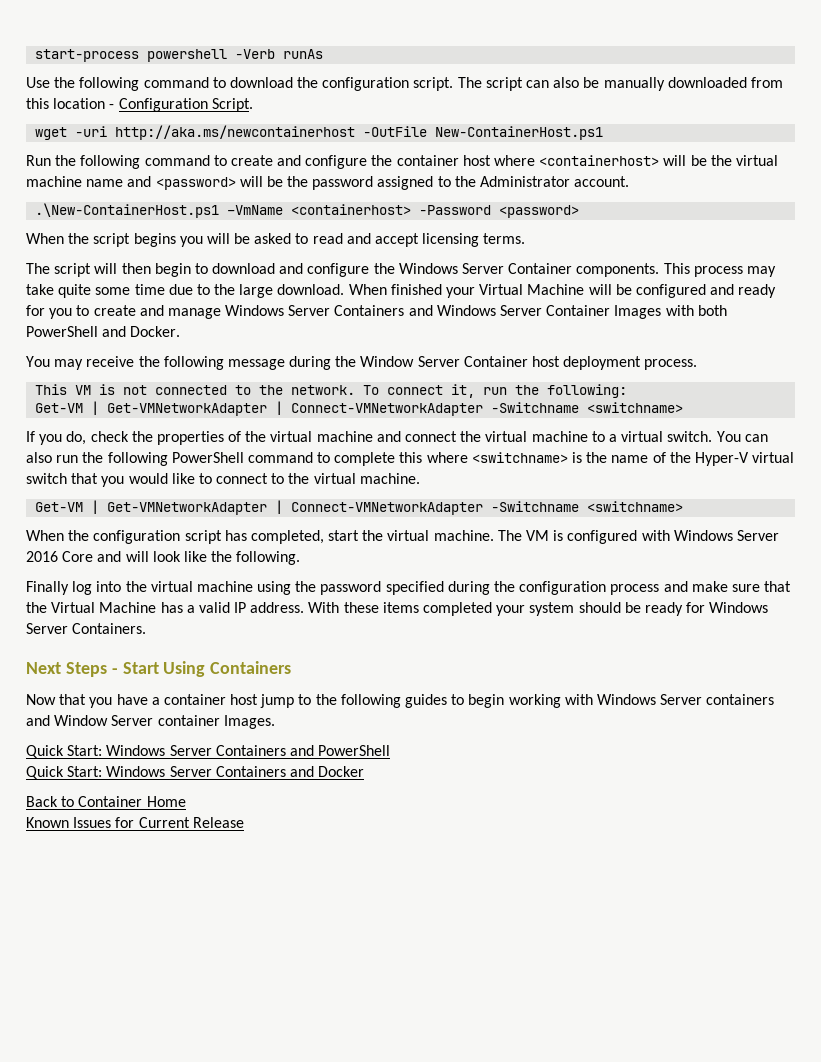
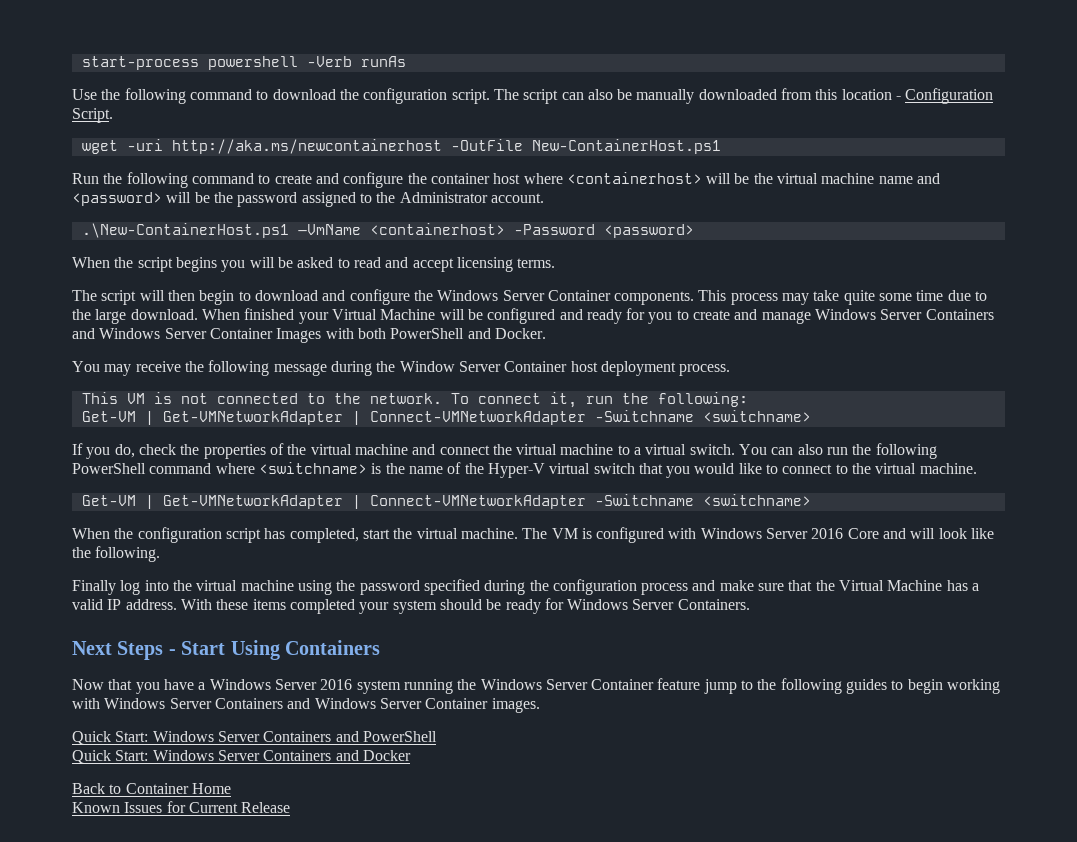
- You can also run the following PowerShell command to complete this where <switchname> is the name of the Hyper-V virtual switch that you would like to connect to the virtual machine.
+ You can also run the following PowerShell command where <switchname> is the name of the Hyper-V virtual switch that you would like to connect to the virtual machine.
- Now that you have a container host jump to the following guides to begin working with Windows Server containers and Window Server container Images.
+ Now that you have a Windows Server 2016 system running the Windows Server Container feature jump to the following guides to begin working with Windows Server Containers and Windows Server Container images.

